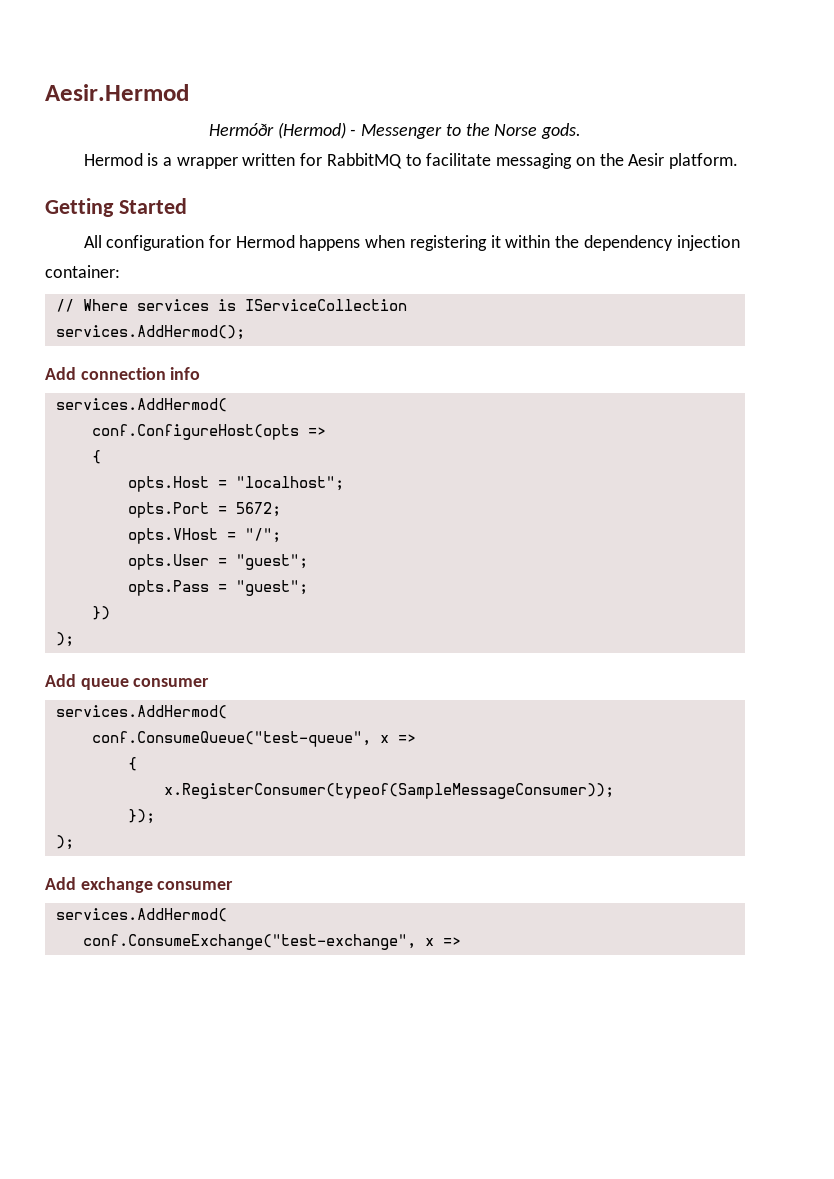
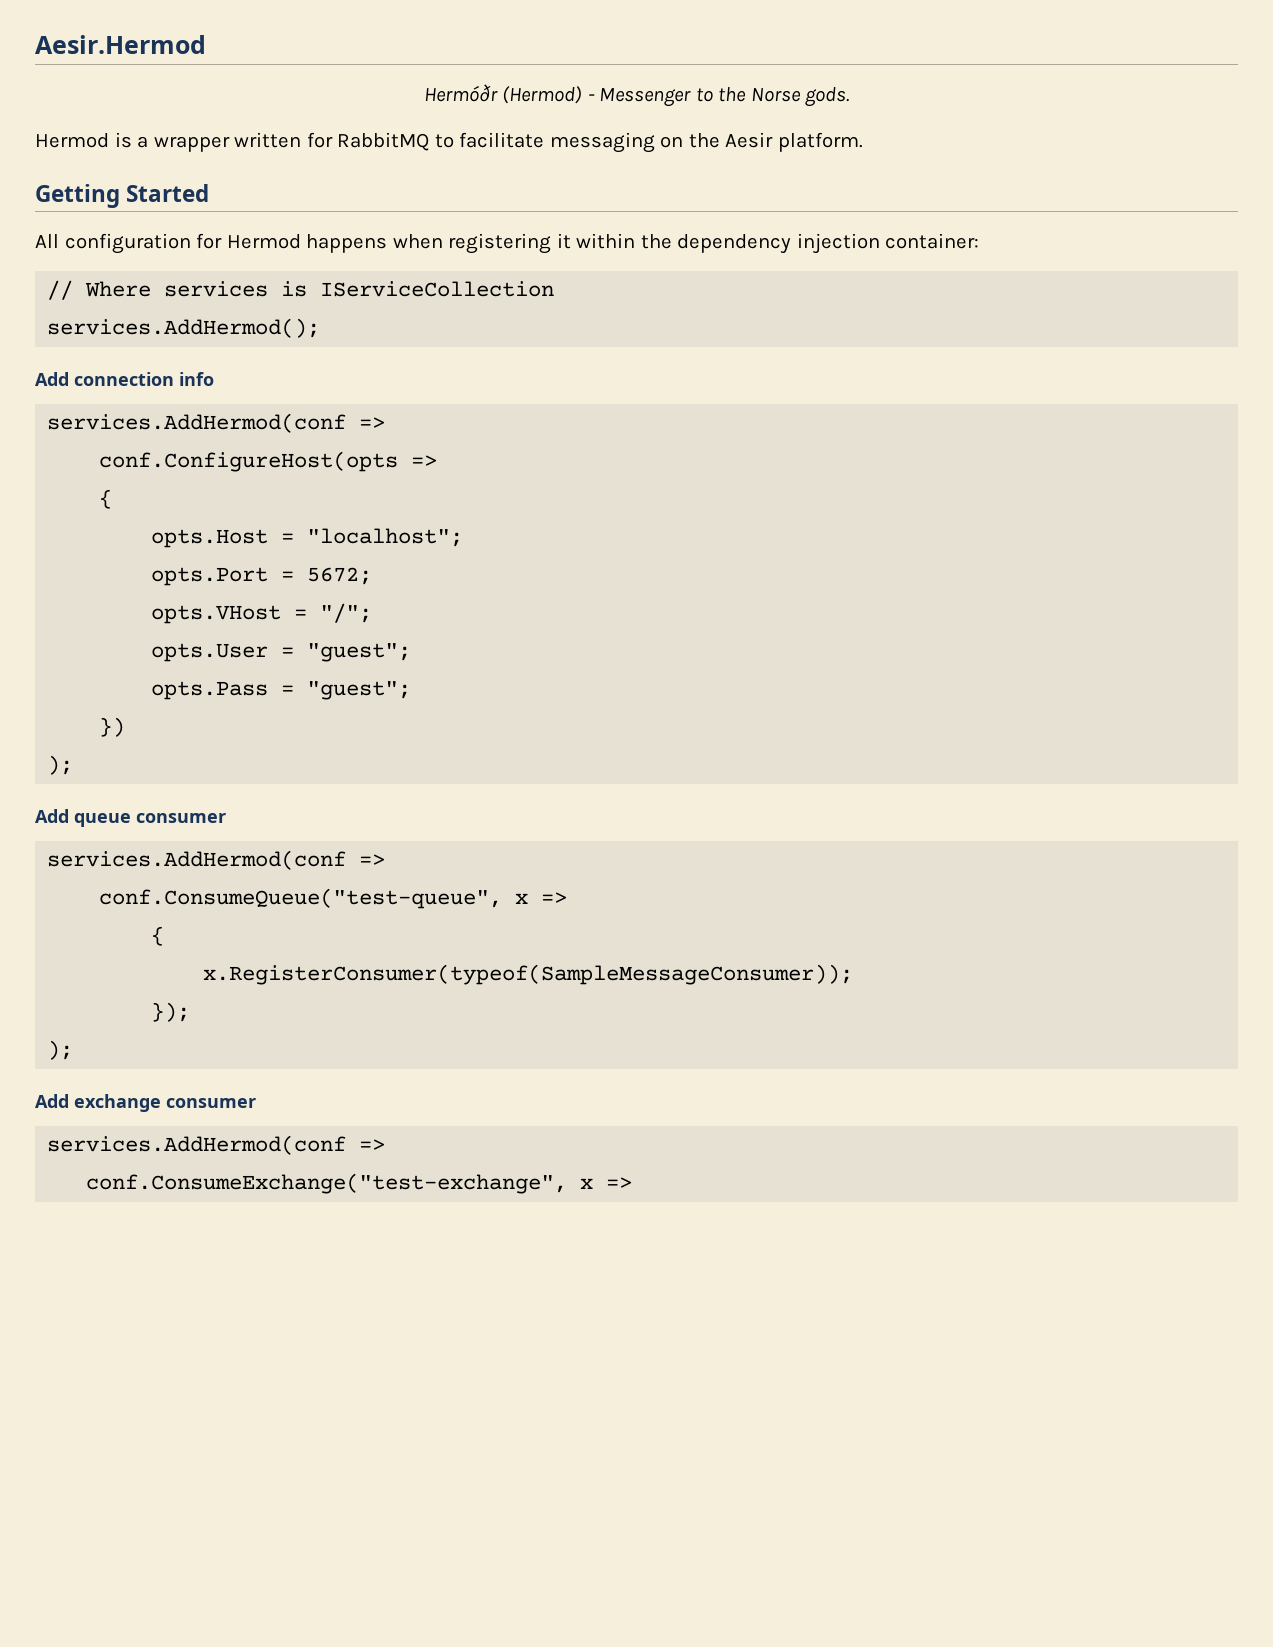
  Add connection info
- services.AddHermod(
+ services.AddHermod(conf =>
  Add queue consumer
- services.AddHermod(
+ services.AddHermod(conf =>
  Add exchange consumer
- services.AddHermod(
+ services.AddHermod(conf =>

